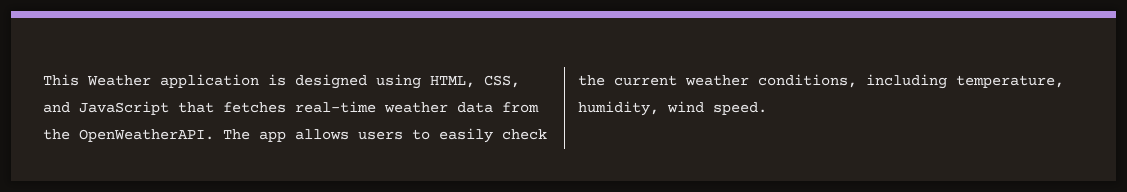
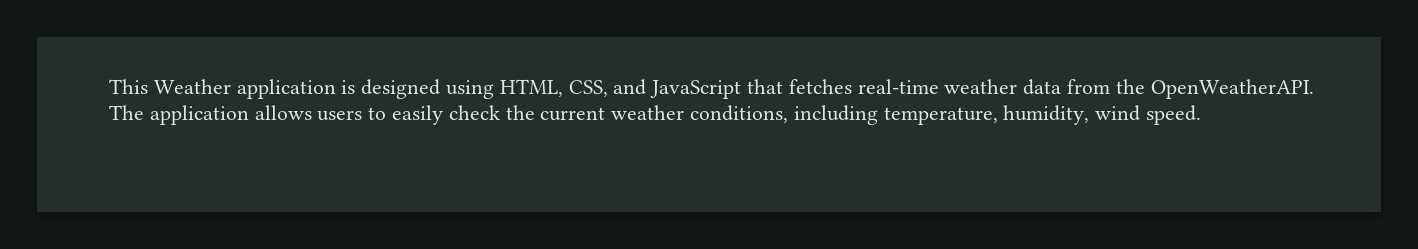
- The app allows users to easily check the current weather conditions, including temperature, humidity, wind speed.
+ The application allows users to easily check the current weather conditions, including temperature, humidity, wind speed.

